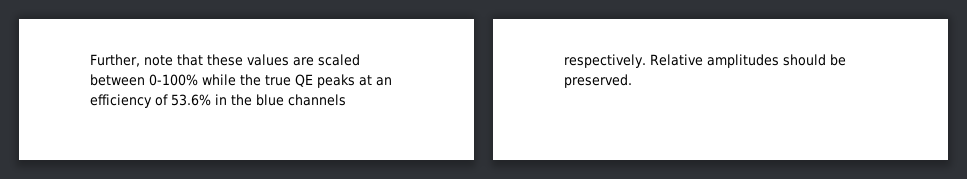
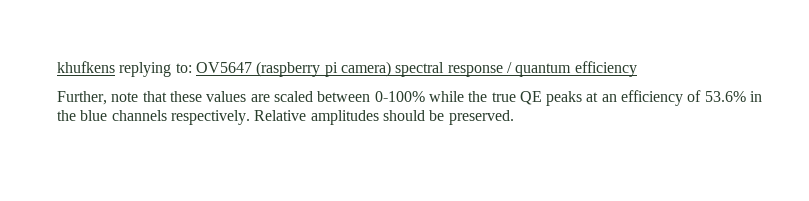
+ khufkens replying to: OV5647 (raspberry pi camera) spectral response / quantum efficiency

